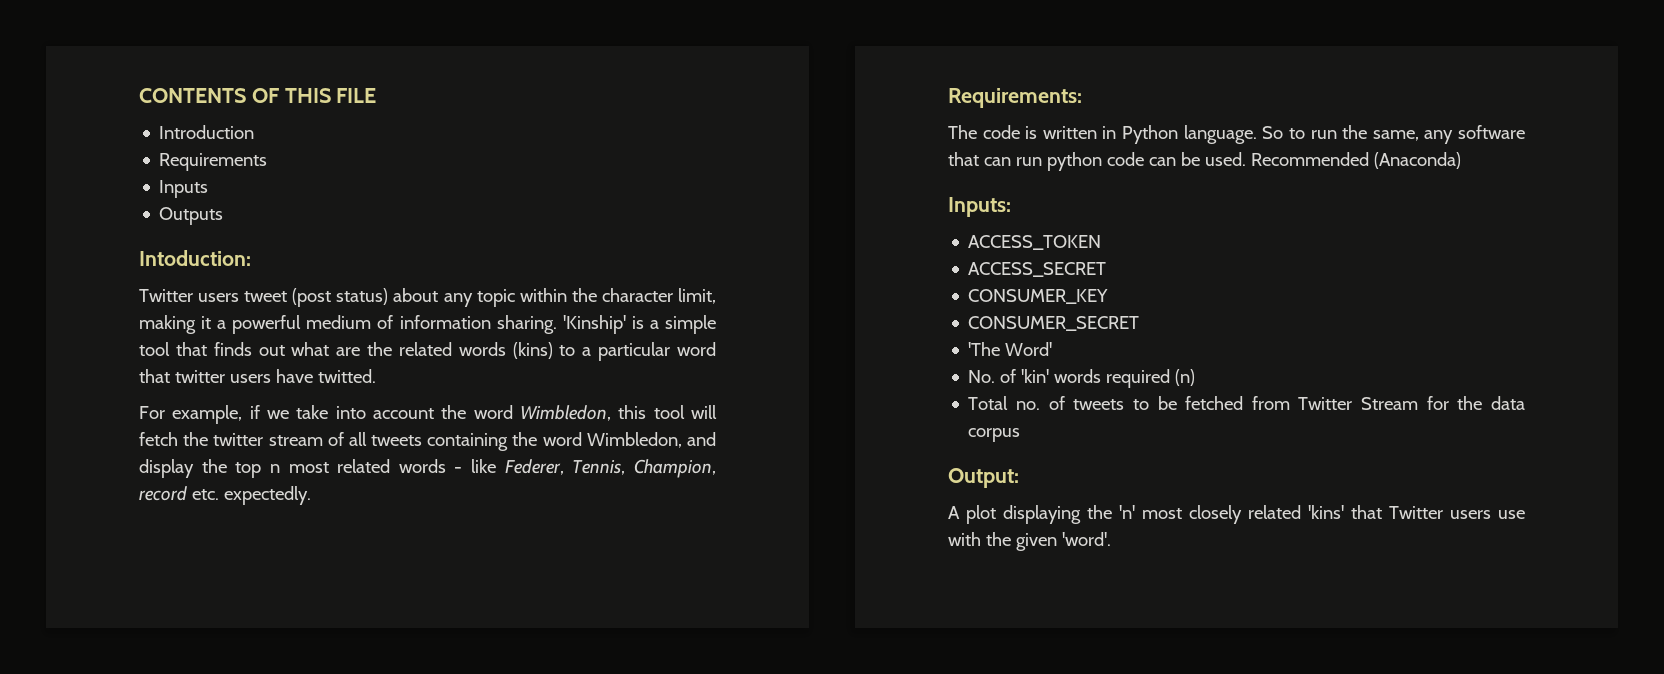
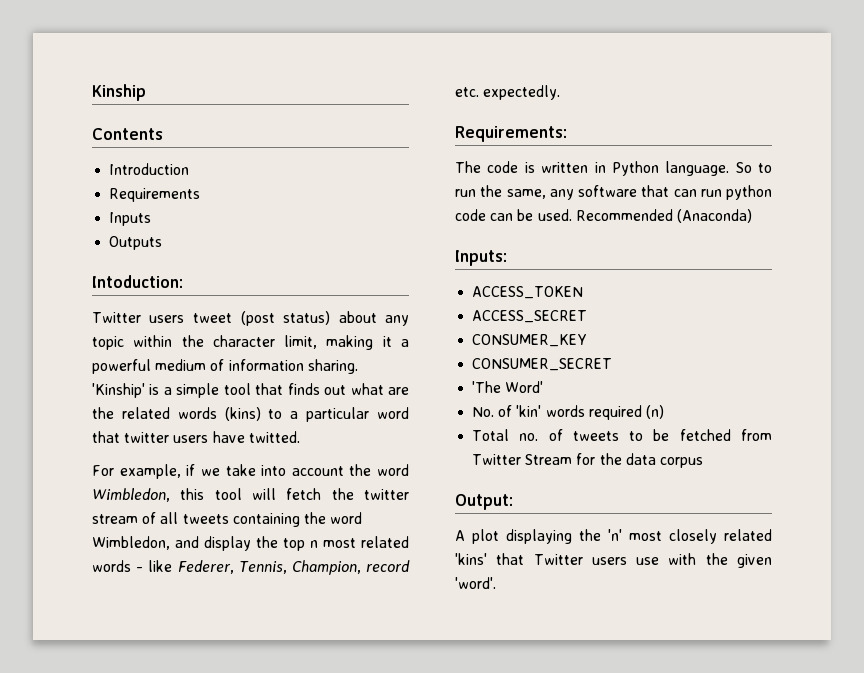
- CONTENTS OF THIS FILE
+ Kinship
+ Contents

